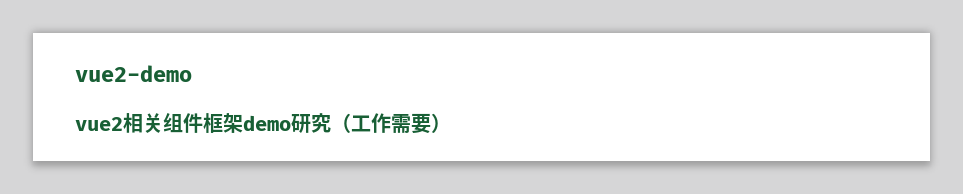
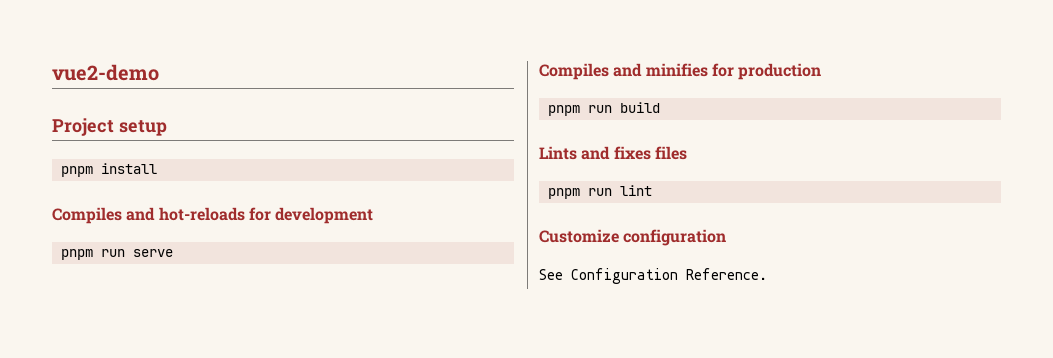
- vue2相关组件框架demo研究（工作需要）
+ Project setup
+ pnpm install
+ Compiles and hot-reloads for development
+ pnpm run serve
+ Compiles and minifies for production
+ pnpm run build
+ Lints and fixes files
+ pnpm run lint
+ Customize configuration
+ See Configuration Reference.

